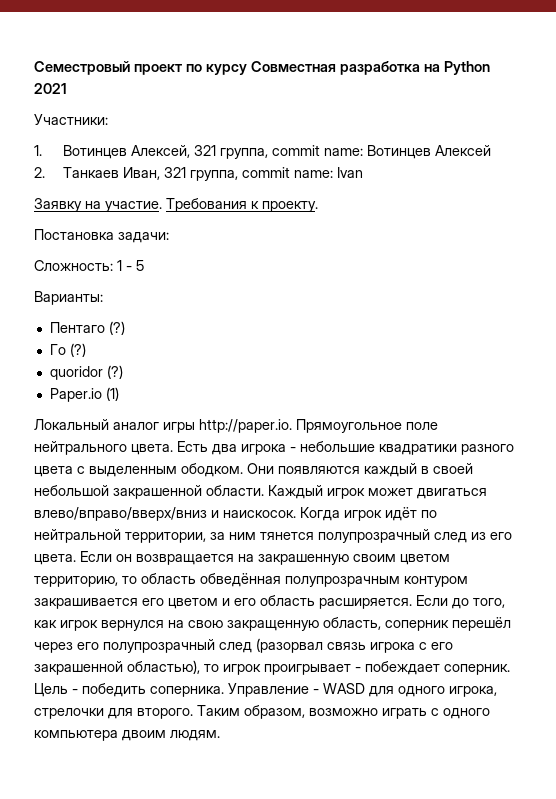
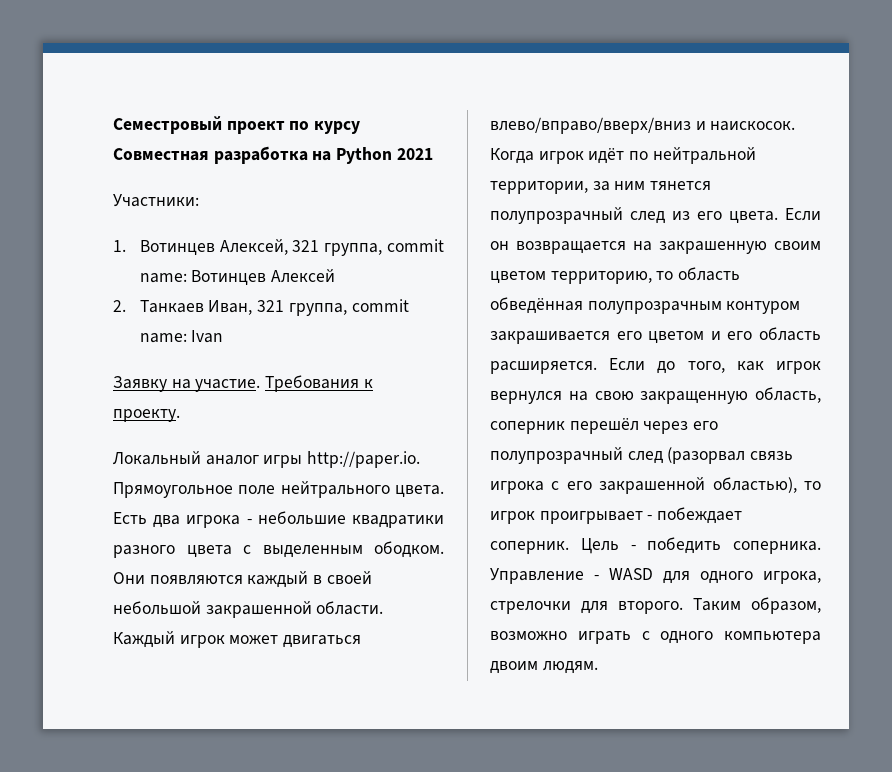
- Постановка задачи:
- Сложность: 1 - 5
- Варианты:
- Пентаго (?)
- Го (?)
- quoridor (?)
- Paper.io (1)

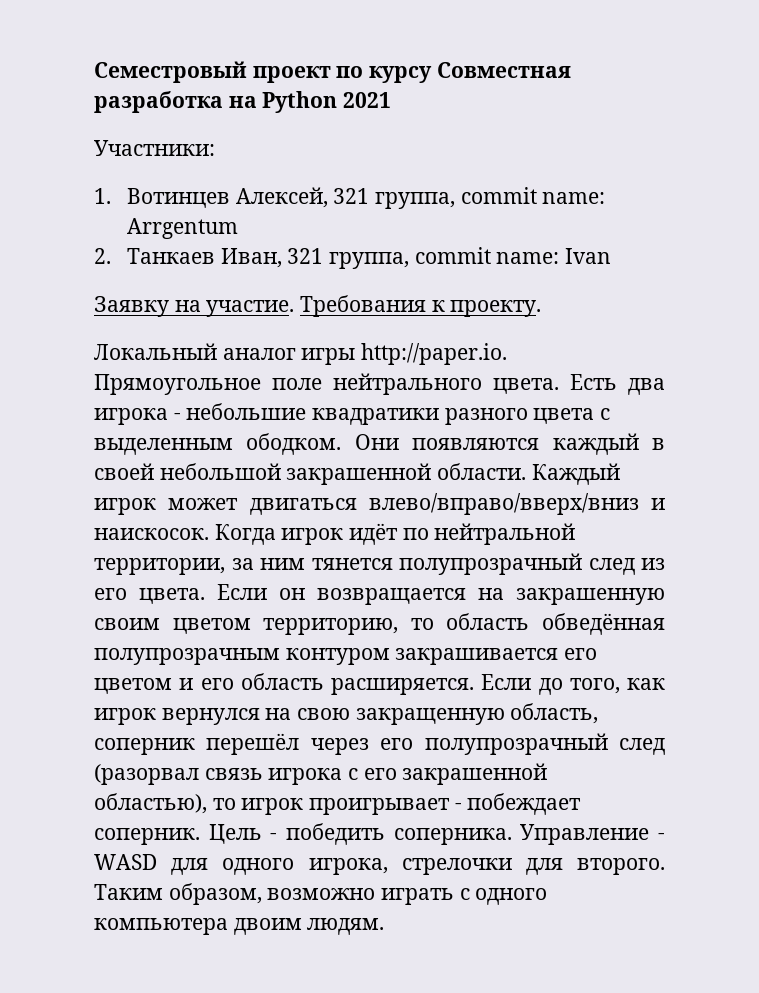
- 1. Вотинцев Алексей, 321 группа, commit name: Вотинцев Алексей
+ 1. Вотинцев Алексей, 321 группа, commit name: Arrgentum

